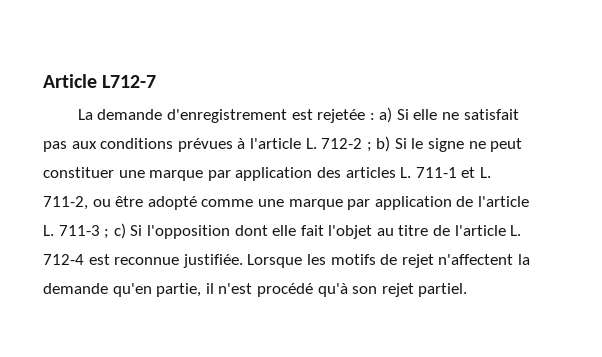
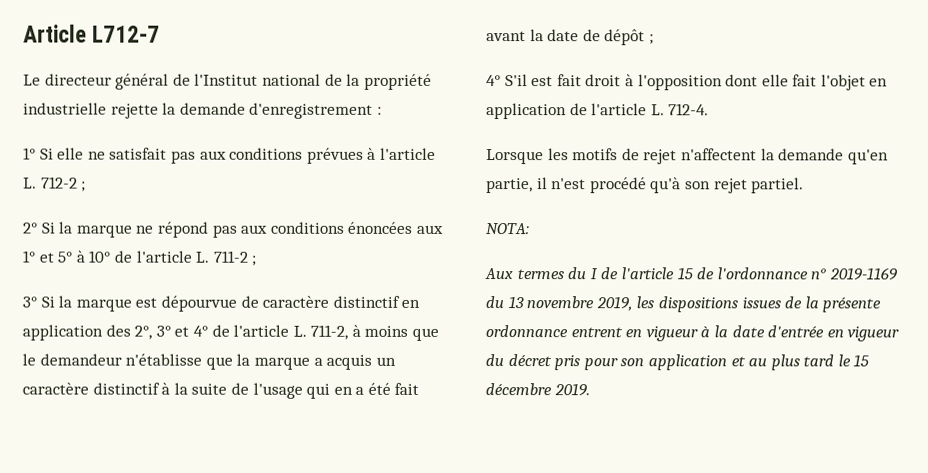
- La demande d'enregistrement est rejetée : a) Si elle ne satisfait pas aux conditions prévues à l'article L. 712-2 ; b) Si le signe ne peut constituer une marque par application des articles L. 711-1 et L. 711-2, ou être adopté comme une marque par application de l'article L. 711-3 ; c) Si l'opposition dont elle fait l'objet au titre de l'article L. 712-4 est reconnue justifiée. Lorsque les motifs de rejet n'affectent la demande qu'en partie, il n'est procédé qu'à son rejet partiel.
+ Le directeur général de l'Institut national de la propriété industrielle rejette la demande d'enregistrement :
+ 1° Si elle ne satisfait pas aux conditions prévues à l'article L. 712-2 ;
+ 2° Si la marque ne répond pas aux conditions énoncées aux 1° et 5° à 10° de l'article L. 711-2 ;
+ 3° Si la marque est dépourvue de caractère distinctif en application des 2°, 3° et 4° de l'article L. 711-2, à moins que le demandeur n'établisse que la marque a acquis un caractère distinctif à la suite de l'usage qui en a été fait avant la date de dépôt ;
+ 4° S'il est fait droit à l'opposition dont elle fait l'objet en application de l'article L. 712-4.
+ Lorsque les motifs de rejet n'affectent la demande qu'en partie, il n'est procédé qu'à son rejet partiel.
+ NOTA:
+ Aux termes du I de l'article 15 de l'ordonnance n° 2019-1169 du 13 novembre 2019, les dispositions issues de la présente ordonnance entrent en vigueur à la date d'entrée en vigueur du décret pris pour son application et au plus tard le 15 décembre 2019.

